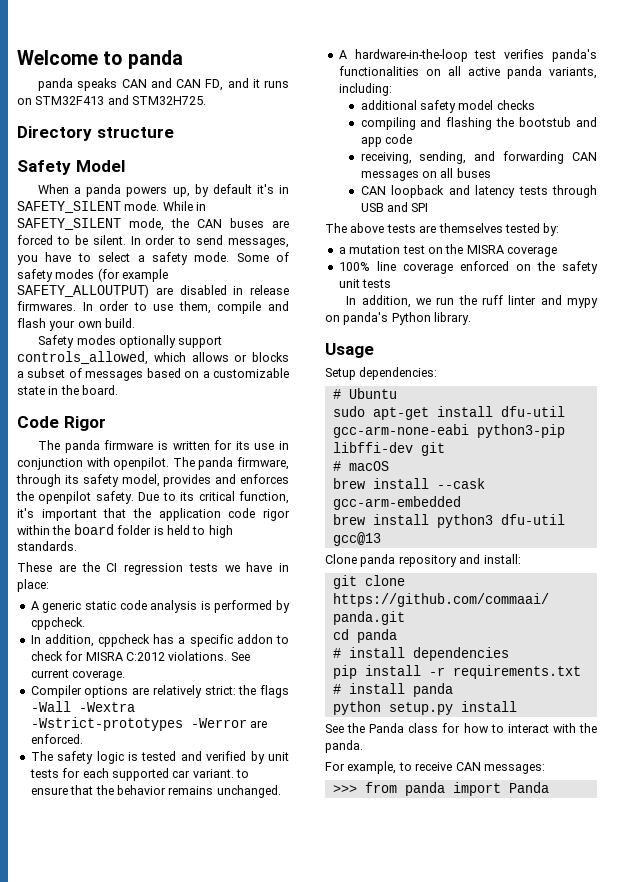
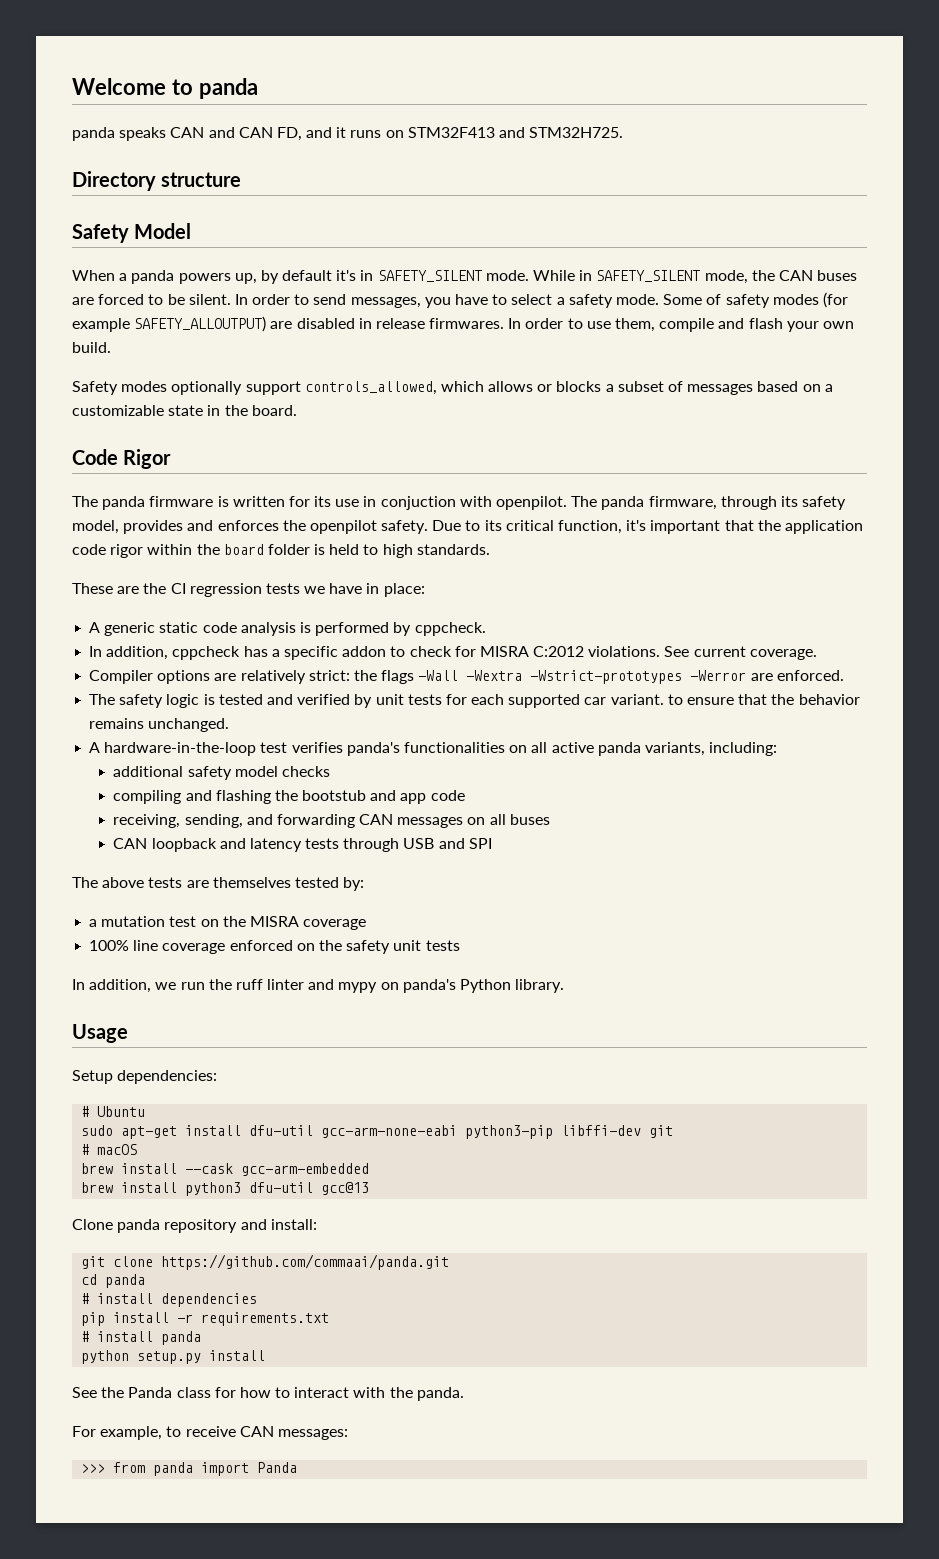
- The panda firmware is written for its use in conjunction with openpilot.
+ The panda firmware is written for its use in conjuction with openpilot.

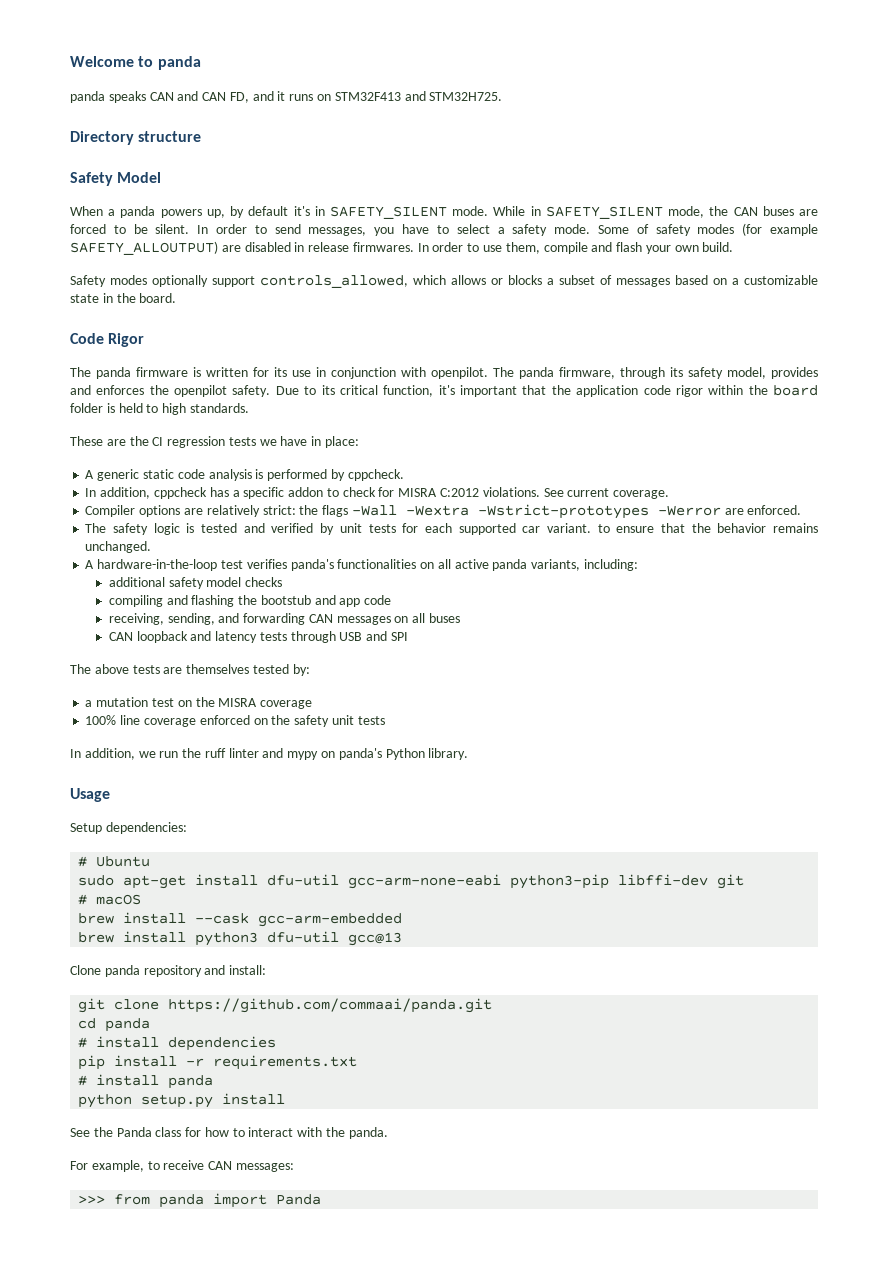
- The panda firmware is written for its use in conjuction with openpilot.
+ The panda firmware is written for its use in conjunction with openpilot.

